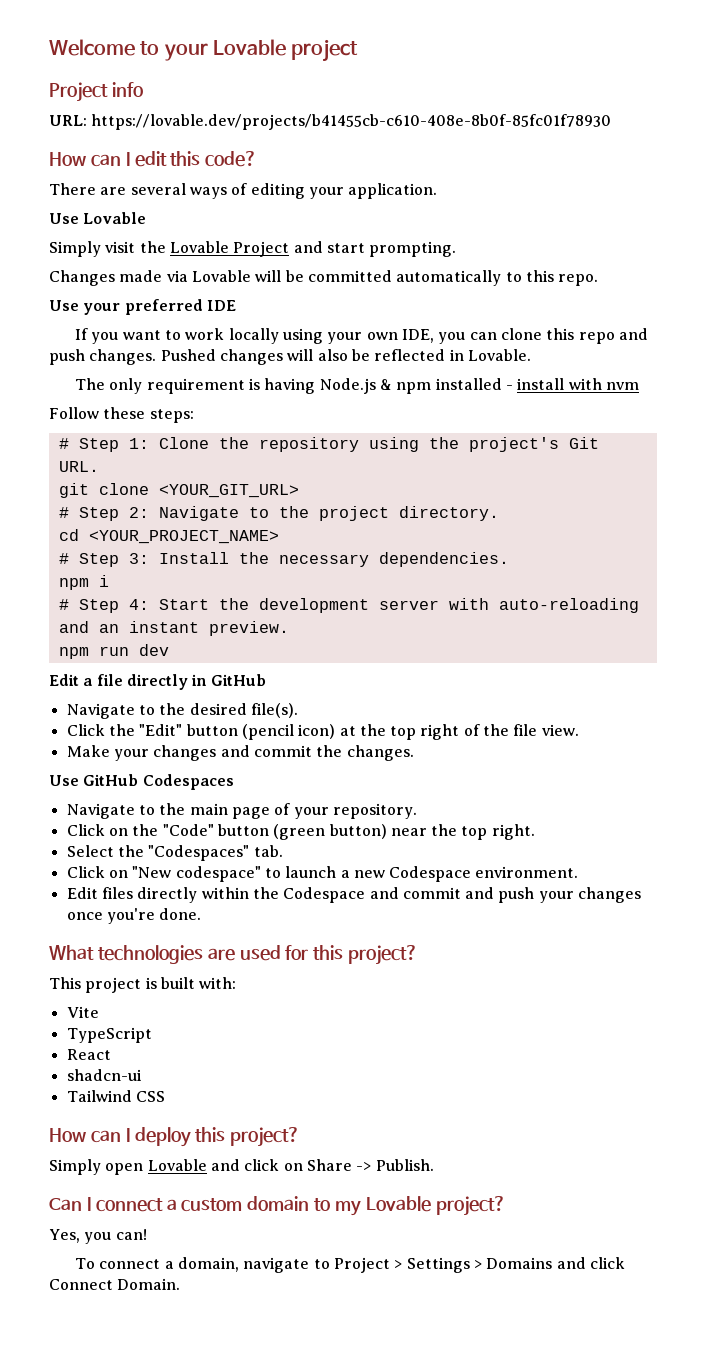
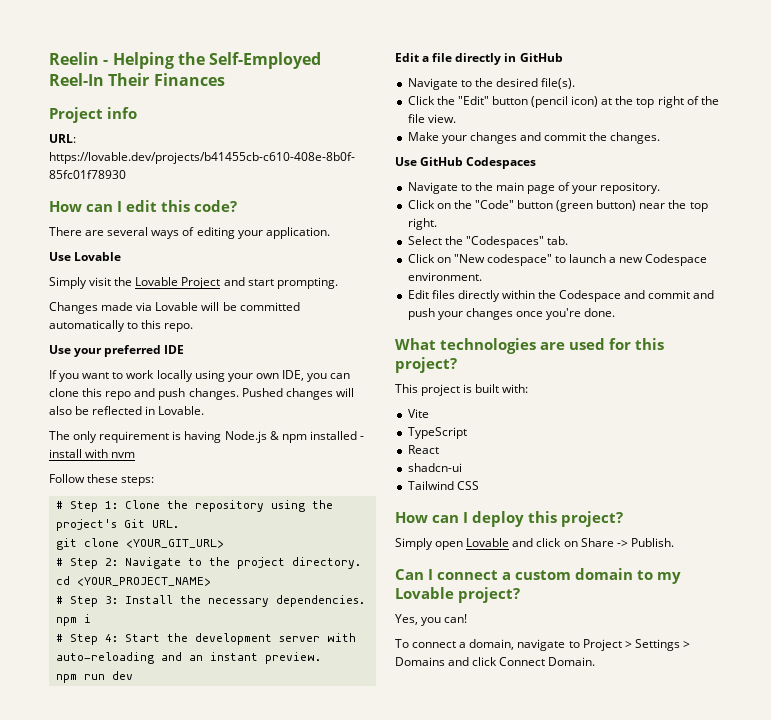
- Welcome to your Lovable project
+ Reelin - Helping the Self-Employed Reel-In Their Finances

